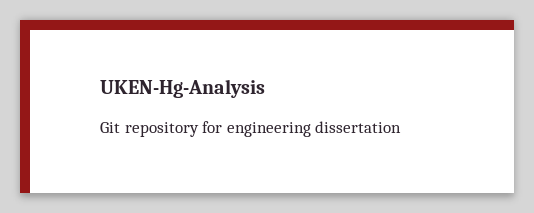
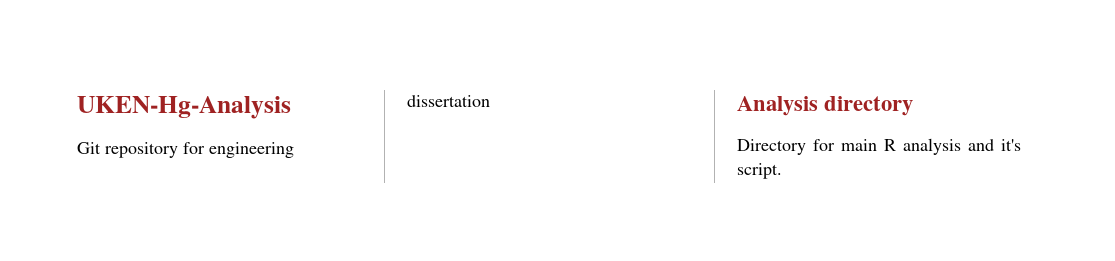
+ Analysis directory
+ Directory for main R analysis and it's script.

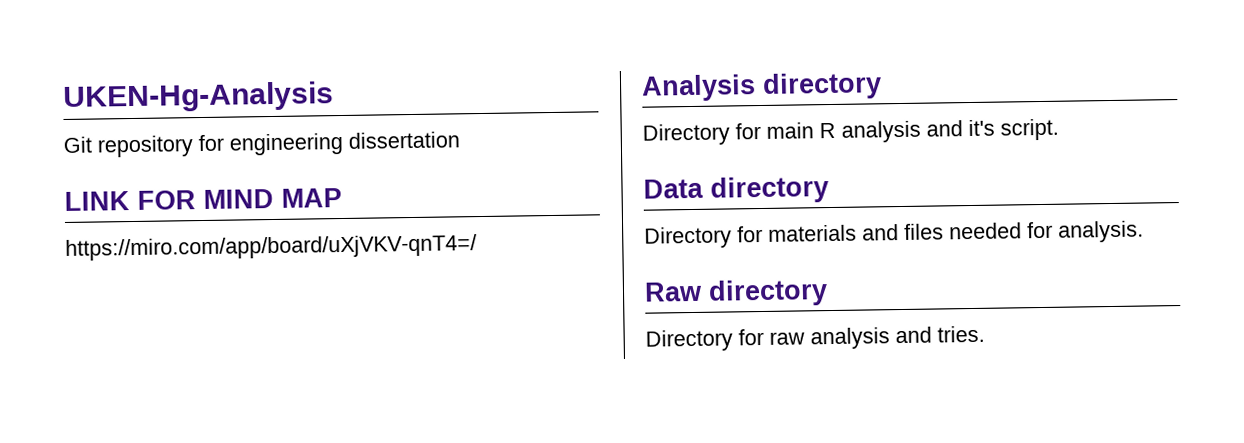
+ LINK FOR MIND MAP
+ https://miro.com/app/board/uXjVKV-qnT4=/
+ Data directory
+ Directory for materials and files needed for analysis.
+ Raw directory
+ Directory for raw analysis and tries.

